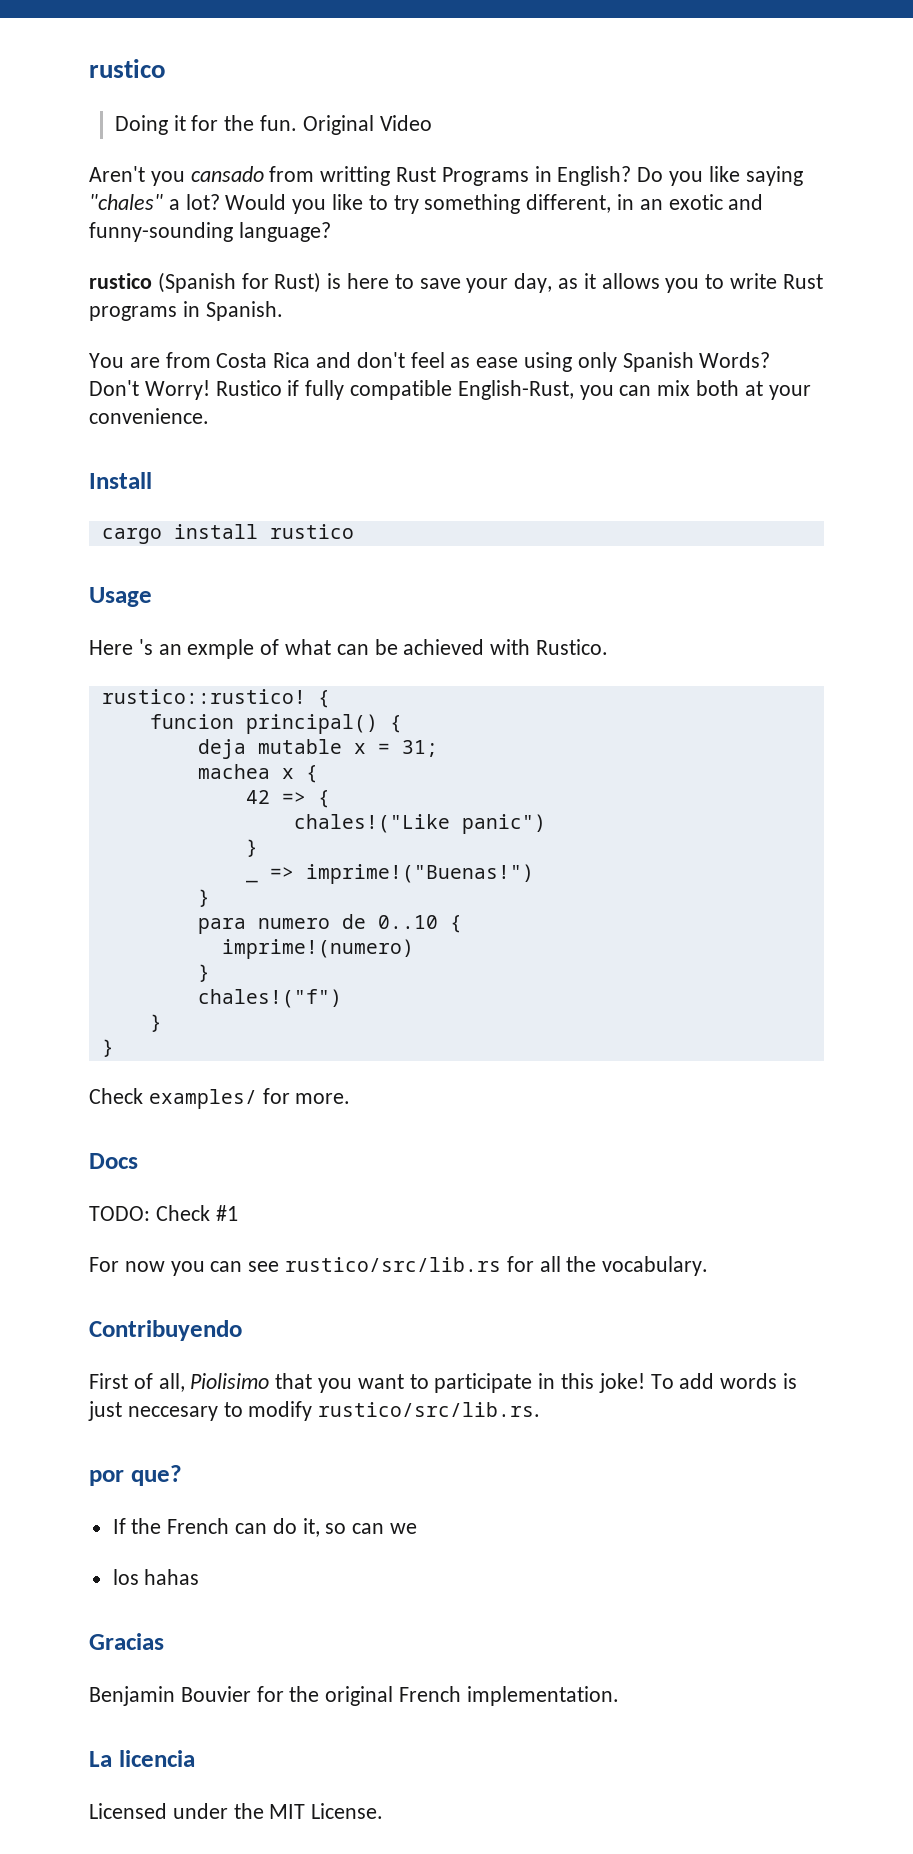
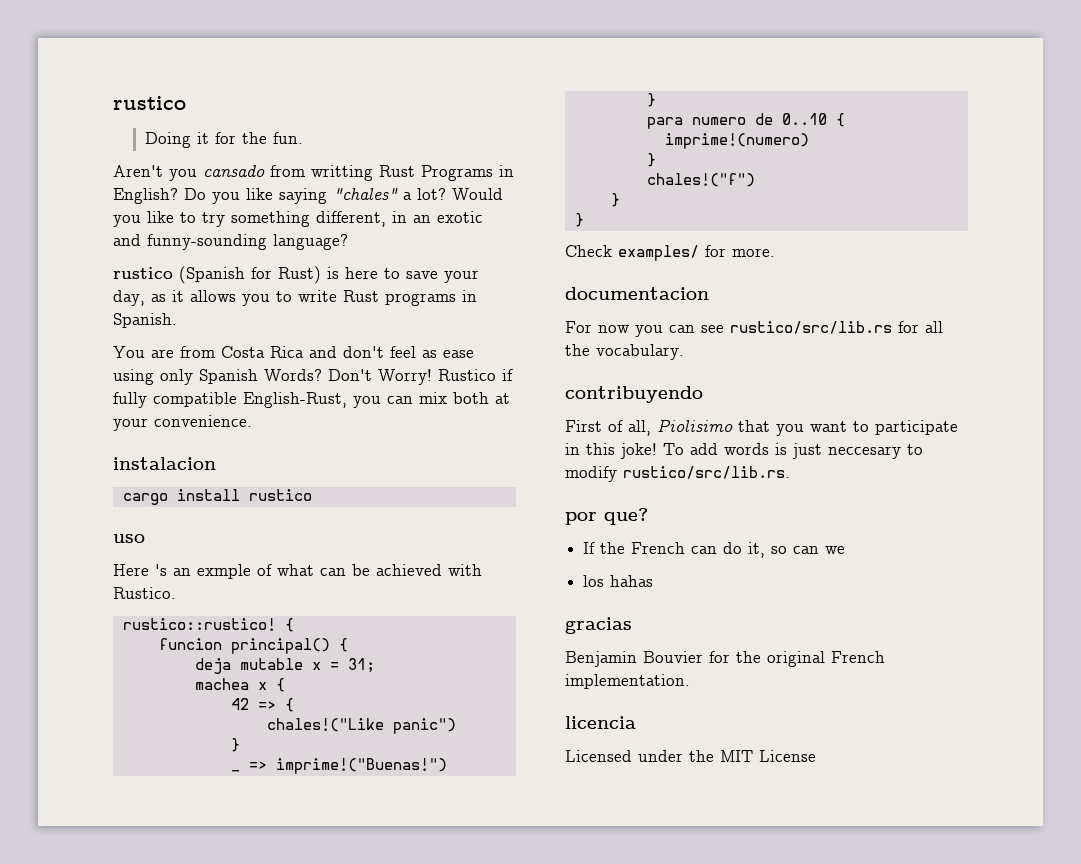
- Original Video
- Install
+ instalacion
- Usage
+ uso
- Docs
- TODO: Check #1
+ documentacion
- Contribuyendo
+ contribuyendo
- Gracias
+ gracias
- La licencia
+ licencia
- Licensed under the MIT License.
+ Licensed under the MIT License

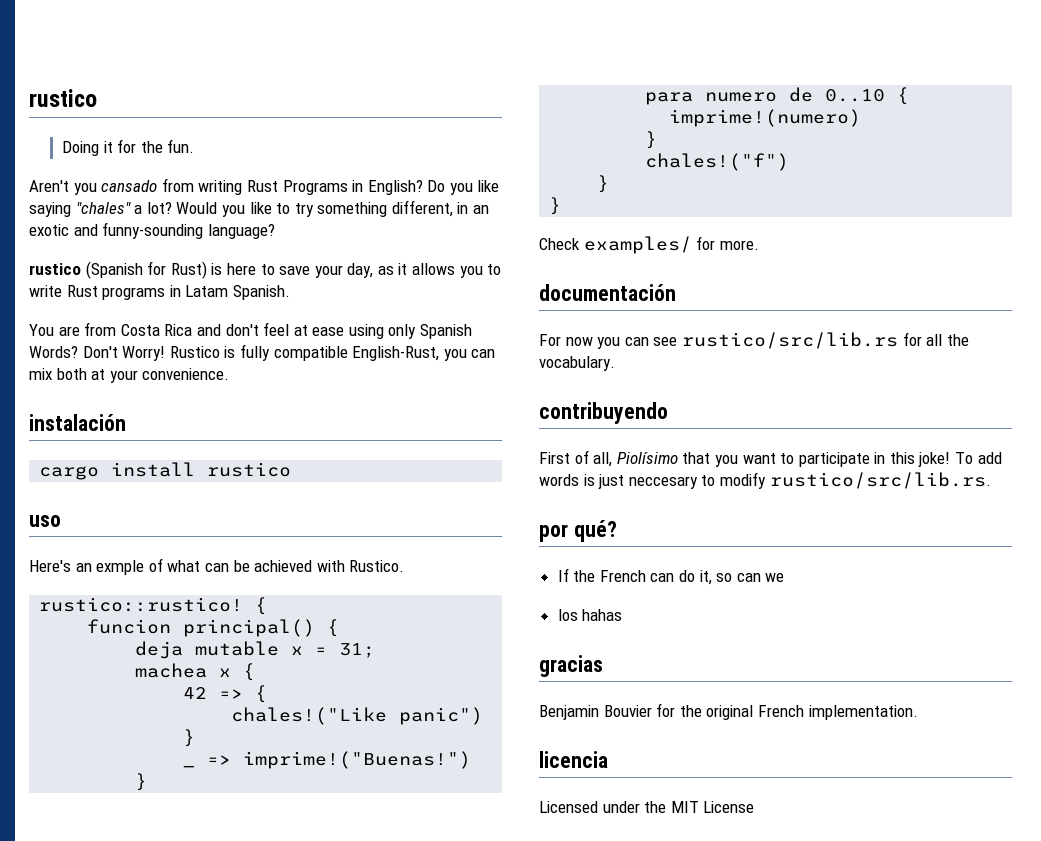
- Aren't you cansado from writting Rust Programs in English?
+ Aren't you cansado from writing Rust Programs in English?
- rustico (Spanish for Rust) is here to save your day, as it allows you to write Rust programs in Spanish.
+ rustico (Spanish for Rust) is here to save your day, as it allows you to write Rust programs in Latam Spanish.
- You are from Costa Rica and don't feel as ease using only Spanish Words?
+ You are from Costa Rica and don't feel at ease using only Spanish Words?
- Rustico if fully compatible English-Rust, you can mix both at your convenience.
+ Rustico is fully compatible English-Rust, you can mix both at your convenience.
- instalacion
+ instalación
- Here 's an exmple of what can be achieved with Rustico.
+ Here's an exmple of what can be achieved with Rustico.
- documentacion
+ documentación
- First of all, Piolisimo that you want to participate in this joke!
+ First of all, Piolísimo that you want to participate in this joke!
- por que?
+ por qué?

